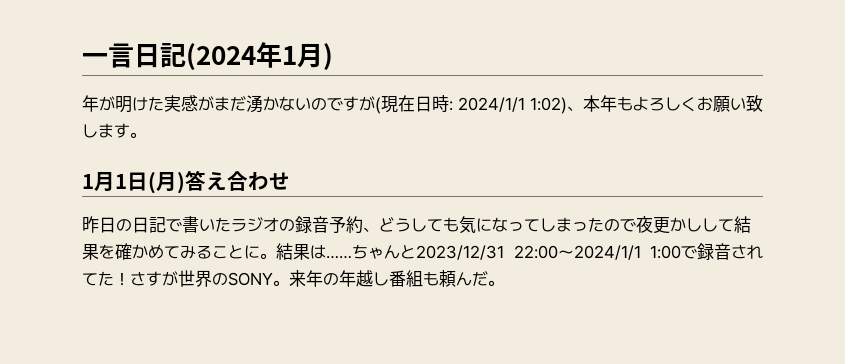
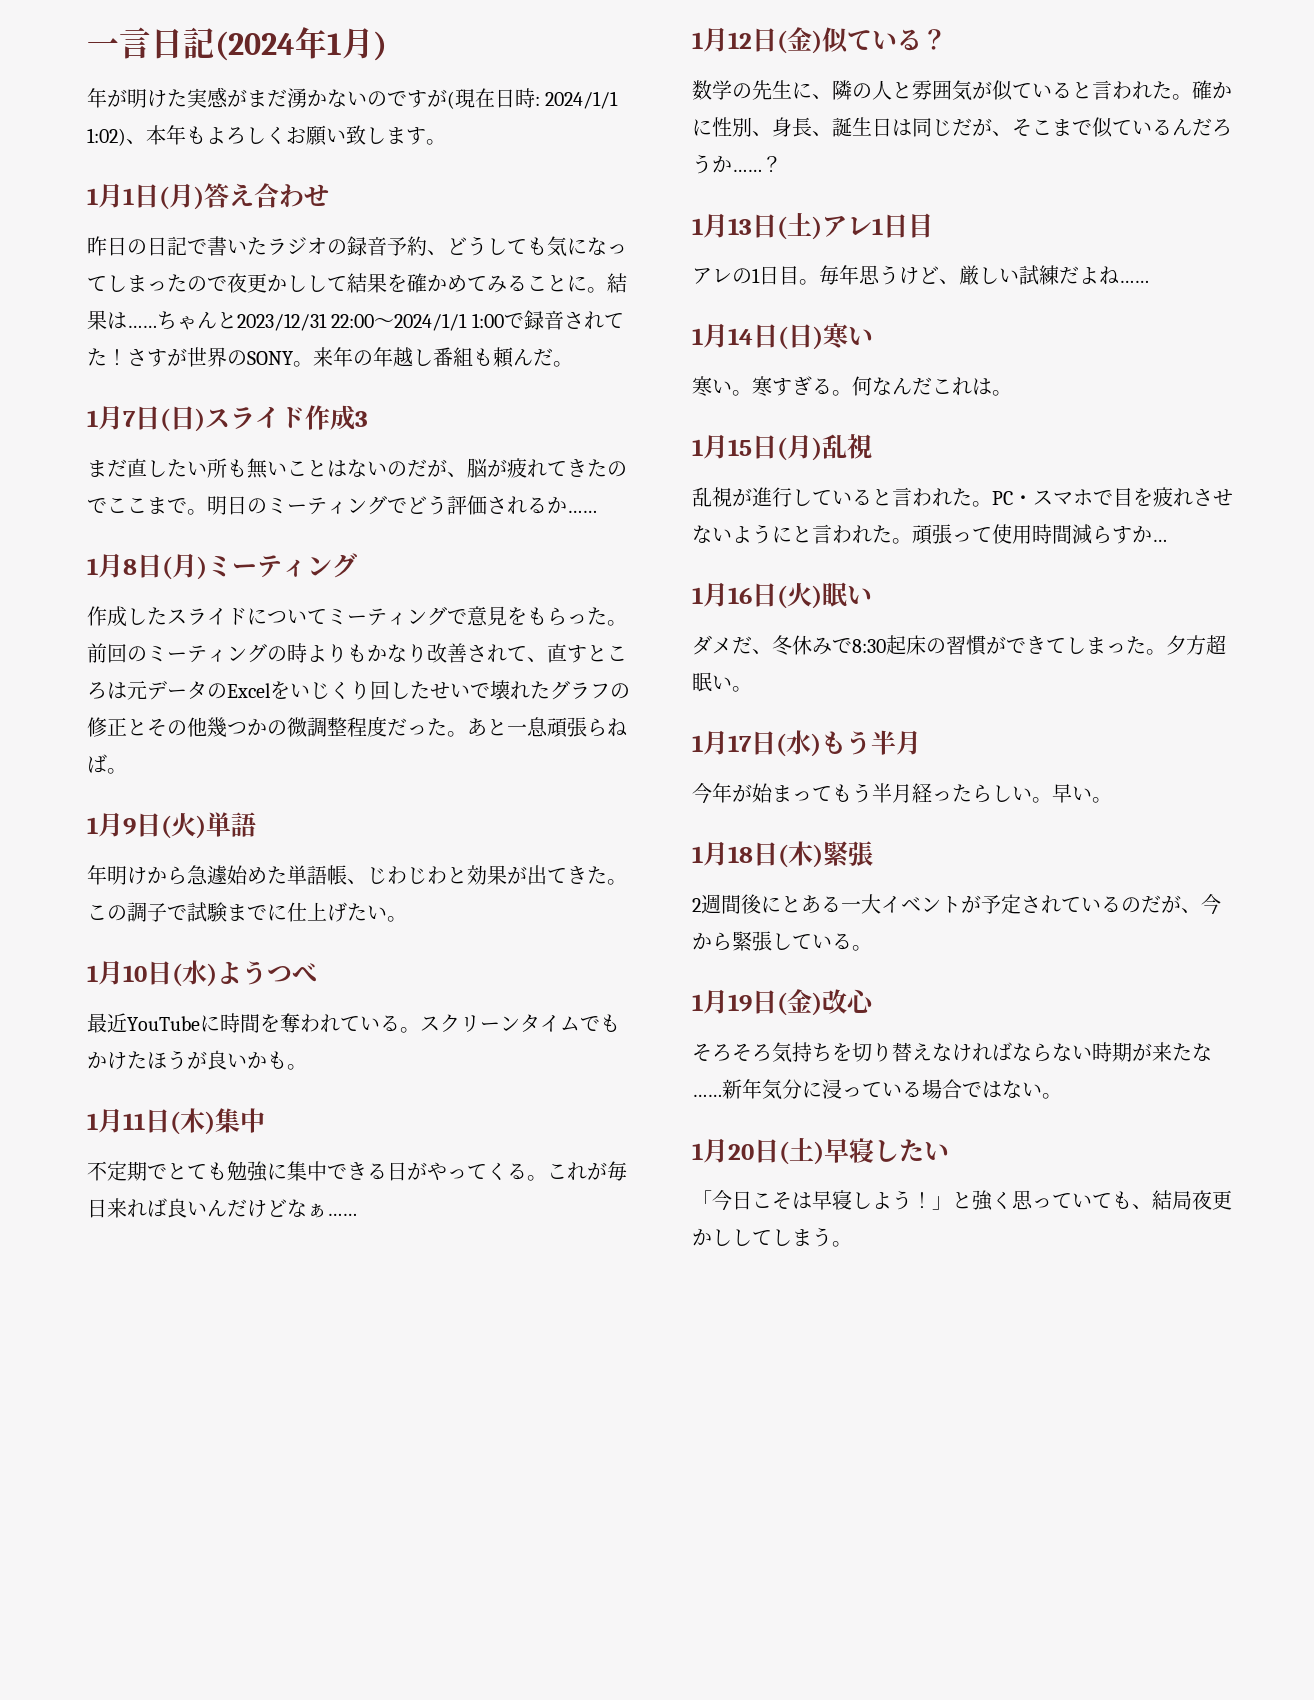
+ 1月7日(日)スライド作成3
+ まだ直したい所も無いことはないのだが、脳が疲れてきたのでここまで。明日のミーティングでどう評価されるか……
+ 1月8日(月)ミーティング
+ 作成したスライドについてミーティングで意見をもらった。前回のミーティングの時よりもかなり改善されて、直すところは元データのExcelをいじくり回したせいで壊れたグラフの修正とその他幾つかの微調整程度だった。あと一息頑張らねば。
+ 1月9日(火)単語
+ 年明けから急遽始めた単語帳、じわじわと効果が出てきた。この調子で試験までに仕上げたい。
+ 1月10日(水)ようつべ
+ 最近YouTubeに時間を奪われている。スクリーンタイムでもかけたほうが良いかも。
+ 1月11日(木)集中
+ 不定期でとても勉強に集中できる日がやってくる。これが毎日来れば良いんだけどなぁ……
+ 1月12日(金)似ている？
+ 数学の先生に、隣の人と雰囲気が似ていると言われた。確かに性別、身長、誕生日は同じだが、そこまで似ているんだろうか……？
+ 1月13日(土)アレ1日目
+ アレの1日目。毎年思うけど、厳しい試練だよね……
+ 1月14日(日)寒い
+ 寒い。寒すぎる。何なんだこれは。
+ 1月15日(月)乱視
+ 乱視が進行していると言われた。PC・スマホで目を疲れさせないようにと言われた。頑張って使用時間減らすか…
+ 1月16日(火)眠い
+ ダメだ、冬休みで8:30起床の習慣ができてしまった。夕方超眠い。
+ 1月17日(水)もう半月
+ 今年が始まってもう半月経ったらしい。早い。
+ 1月18日(木)緊張
+ 2週間後にとある一大イベントが予定されているのだが、今から緊張している。
+ 1月19日(金)改心
+ そろそろ気持ちを切り替えなければならない時期が来たな……新年気分に浸っている場合ではない。
+ 1月20日(土)早寝したい
+ 「今日こそは早寝しよう！」と強く思っていても、結局夜更かししてしまう。

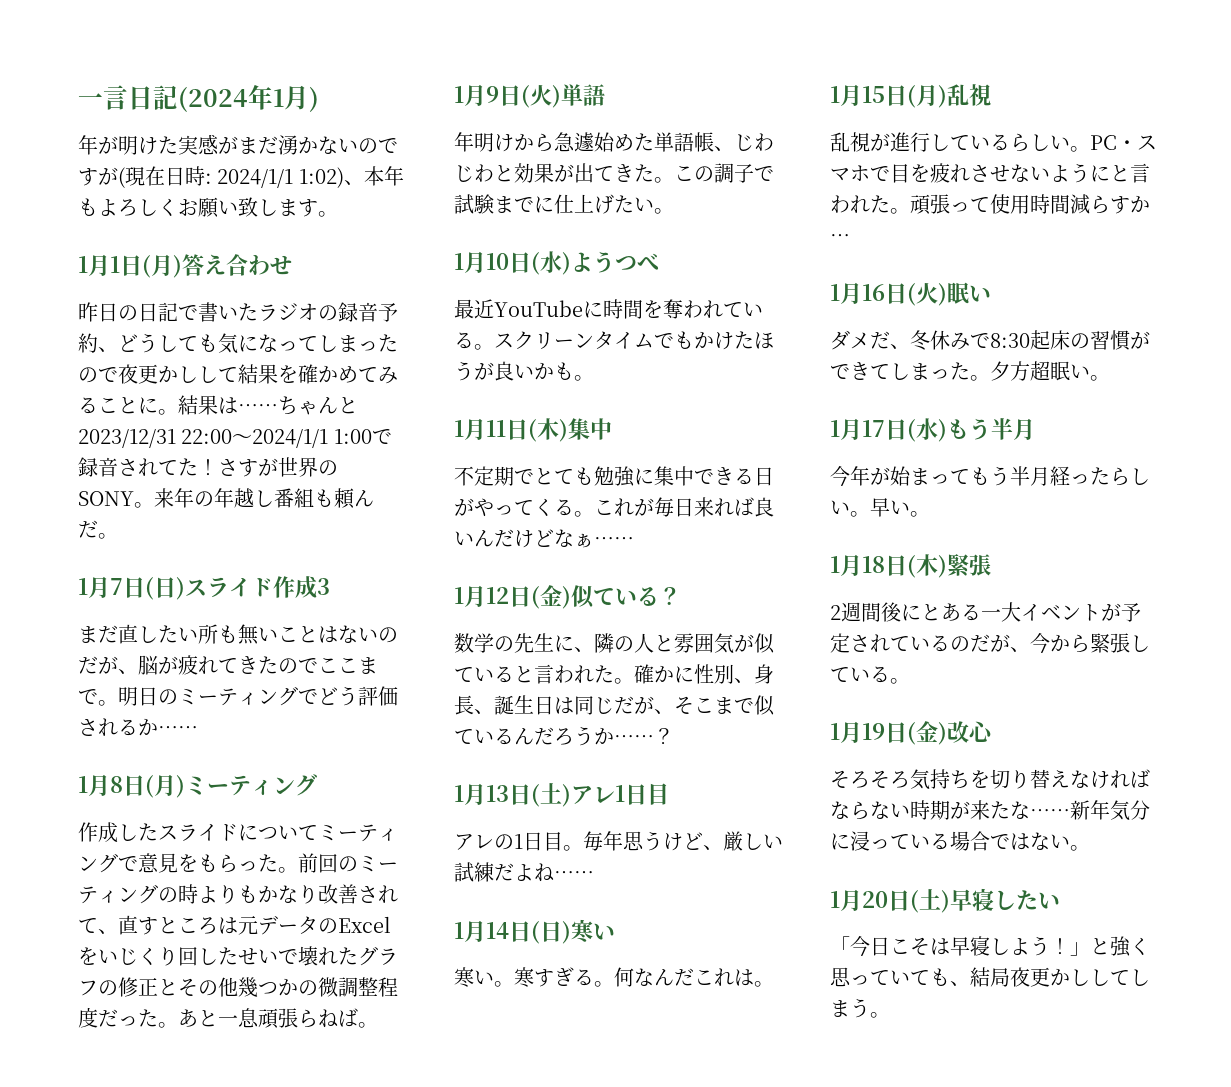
- 乱視が進行していると言われた。
+ 乱視が進行しているらしい。

